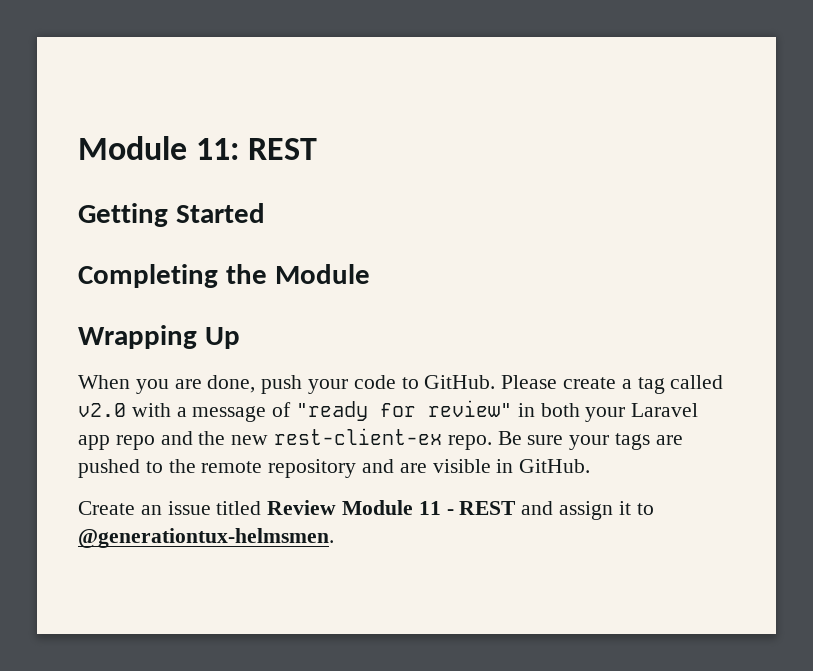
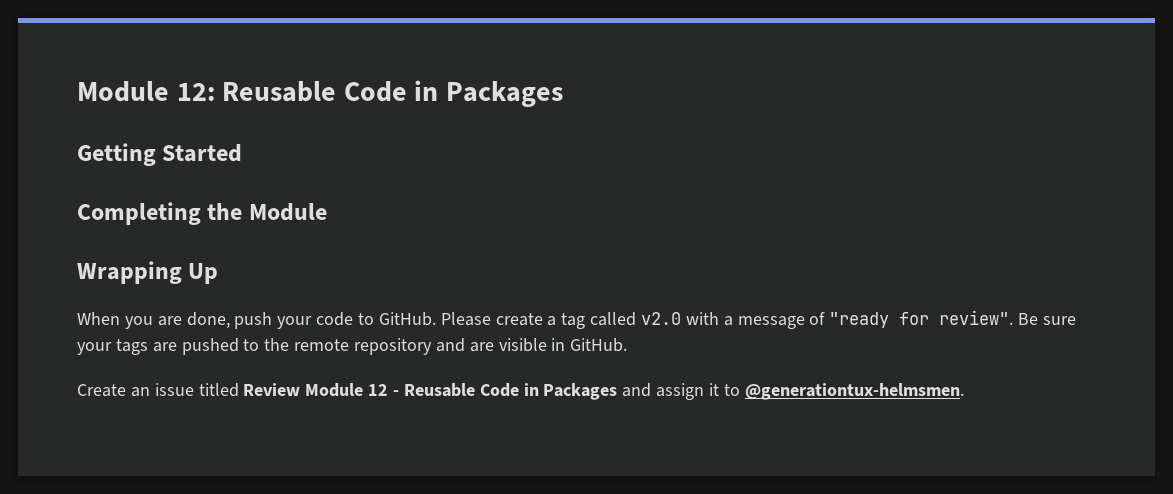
- Module 11: REST
+ Module 12: Reusable Code in Packages
- Please create a tag called v2.0 with a message of "ready for review" in both your Laravel app repo and the new rest-client-ex repo.
+ Please create a tag called v2.0 with a message of "ready for review".
- Create an issue titled Review Module 11 - REST and assign it to @generationtux-helmsmen.
+ Create an issue titled Review Module 12 - Reusable Code in Packages and assign it to @generationtux-helmsmen.

